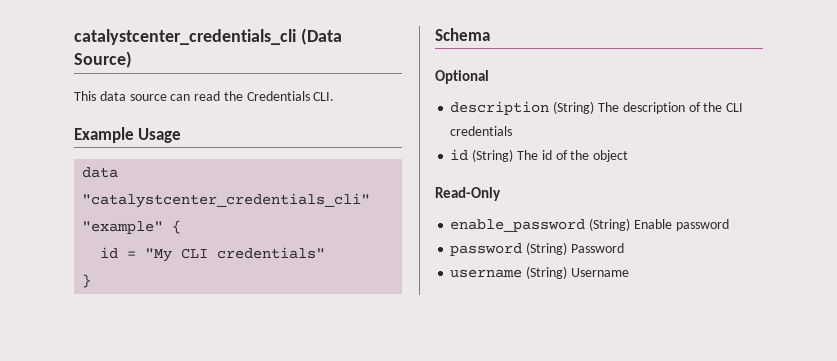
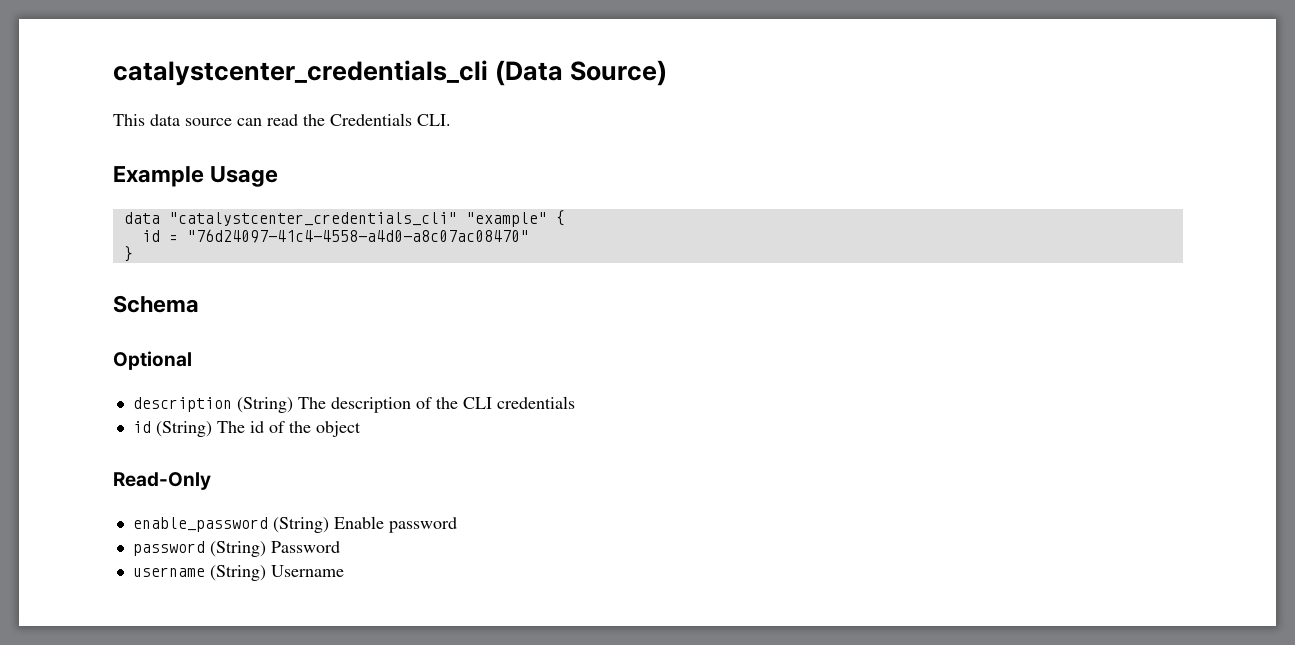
- id = "My CLI credentials"
+ id = "76d24097-41c4-4558-a4d0-a8c07ac08470"

